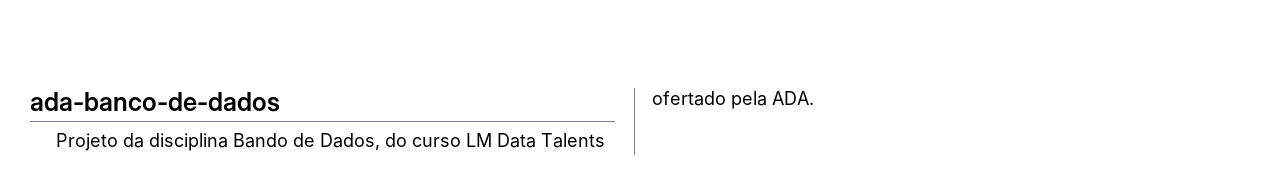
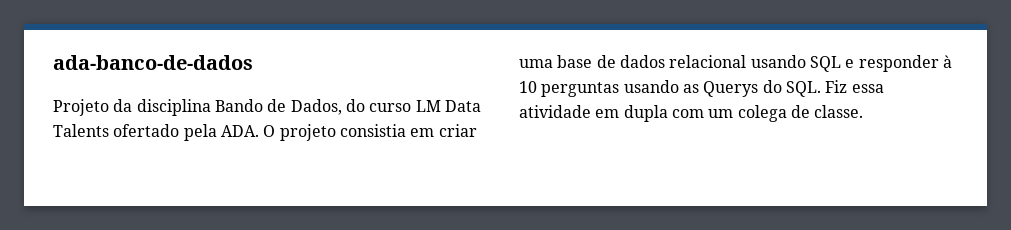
- Projeto da disciplina Bando de Dados, do curso LM Data Talents ofertado pela ADA.
+ Projeto da disciplina Bando de Dados, do curso LM Data Talents ofertado pela ADA. O projeto consistia em criar uma base de dados relacional usando SQL e responder à 10 perguntas usando as Querys do SQL. Fiz essa atividade em dupla com um colega de classe.

